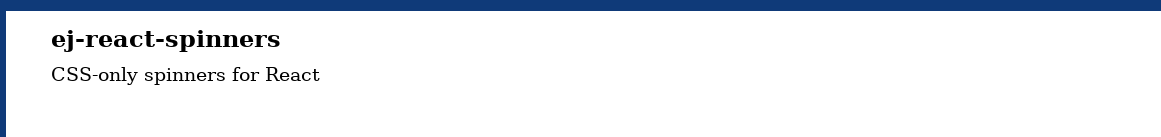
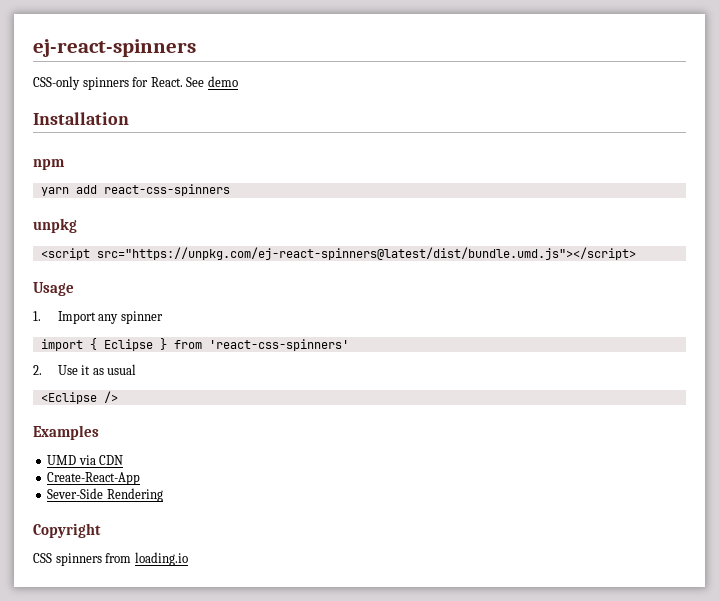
- CSS-only spinners for React
+ CSS-only spinners for React. See demo
+ Installation
+ npm
+ yarn add react-css-spinners
+ unpkg
+ <script src="https://unpkg.com/ej-react-spinners@latest/dist/bundle.umd.js"></script>
+ Usage
+ 1. Import any spinner
+ import { Eclipse } from 'react-css-spinners'
+ 2. Use it as usual
+ <Eclipse />
+ Examples
+ UMD via CDN
+ Create-React-App
+ Sever-Side Rendering
+ Copyright
+ CSS spinners from loading.io

